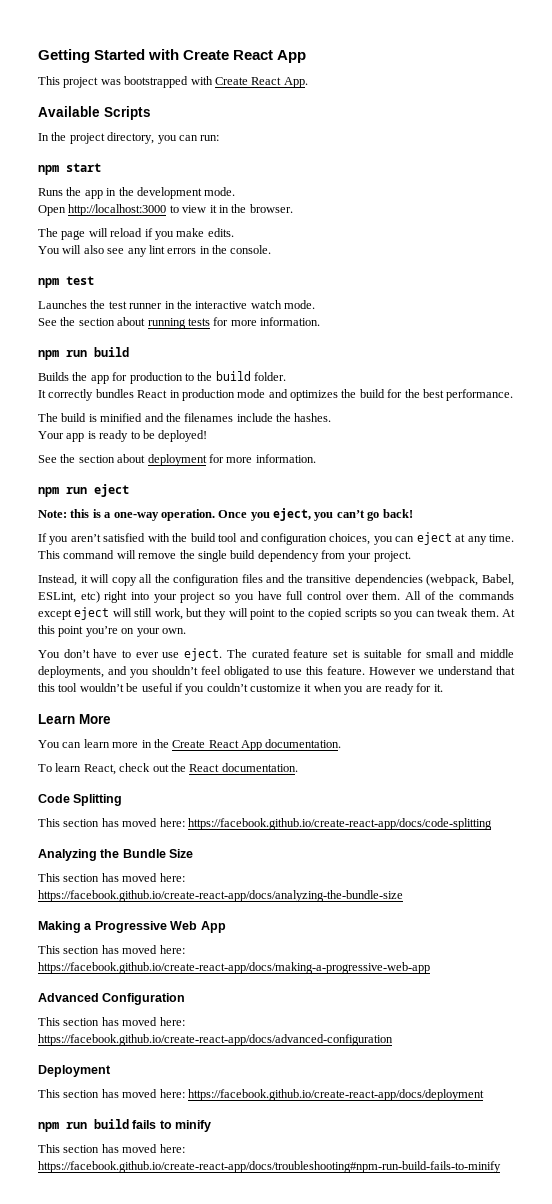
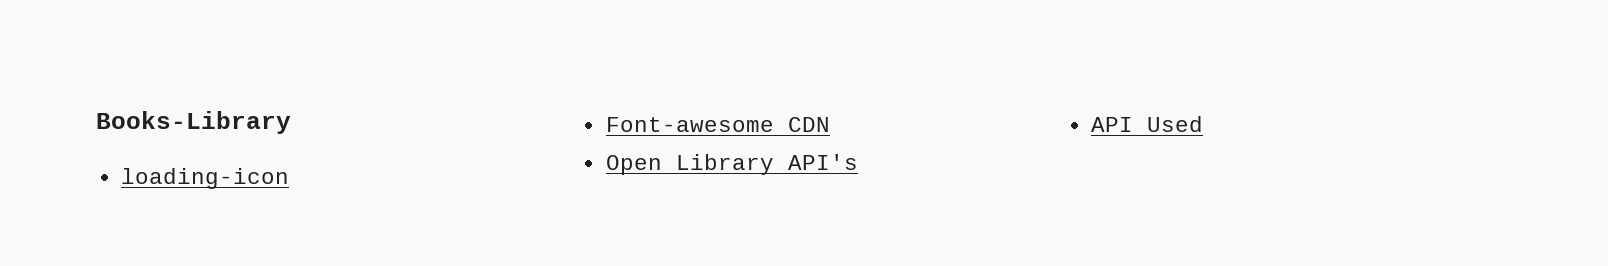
- Getting Started with Create React App
- This project was bootstrapped with Create React App.
- Available Scripts
- In the project directory, you can run:
- npm start
- Runs the app in the development mode.
- Open http://localhost:3000 to view it in the browser.
- The page will reload if you make edits.
- You will also see any lint errors in the console.
- npm test
- Launches the test runner in the interactive watch mode.
- See the section about running tests for more information.
- npm run build
- Builds the app for production to the build folder.
- It correctly bundles React in production mode and optimizes the build for the best performance.
- The build is minified and the filenames include the hashes.
- Your app is ready to be deployed!
- See the section about deployment for more information.
- npm run eject
- Note: this is a one-way operation. Once you eject, you can’t go back!
- If you aren’t satisfied with the build tool and configuration choices, you can eject at any time. This command will remove the single build dependency from your project.
- Instead, it will copy all the configuration files and the transitive dependencies (webpack, Babel, ESLint, etc) right into your project so you have full control over them. All of the commands except eject will still work, but they will point to the copied scripts so you can tweak them. At this point you’re on your own.
- You don’t have to ever use eject. The curated feature set is suitable for small and middle deployments, and you shouldn’t feel obligated to use this feature. However we understand that this tool wouldn’t be useful if you couldn’t customize it when you are ready for it.
- Learn More
- You can learn more in the Create React App documentation.
- To learn React, check out the React documentation.
- Code Splitting
- This section has moved here: https://facebook.github.io/create-react-app/docs/code-splitting
- Analyzing the Bundle Size
- This section has moved here: https://facebook.github.io/create-react-app/docs/analyzing-the-bundle-size
- Making a Progressive Web App
- This section has moved here: https://facebook.github.io/create-react-app/docs/making-a-progressive-web-app
- Advanced Configuration
- This section has moved here: https://facebook.github.io/create-react-app/docs/advanced-configuration
- Deployment
- This section has moved here: https://facebook.github.io/create-react-app/docs/deployment
- npm run build fails to minify
- This section has moved here: https://facebook.github.io/create-react-app/docs/troubleshooting#npm-run-build-fails-to-minify
+ Books-Library
+ loading-icon
+ Font-awesome CDN
+ Open Library API's
+ API Used

